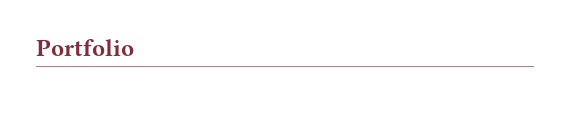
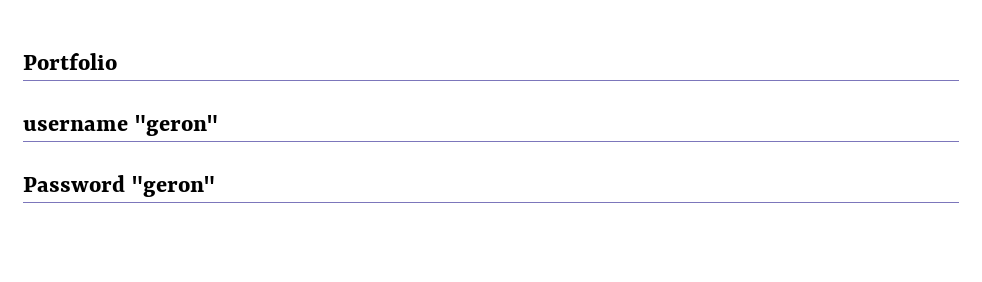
+ username "geron"
+ Password "geron"

